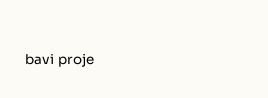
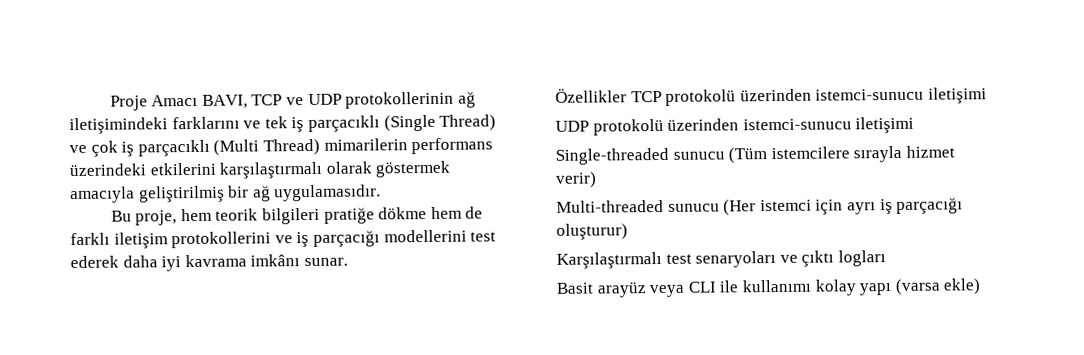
- bavi proje
+ Proje Amacı BAVI, TCP ve UDP protokollerinin ağ iletişimindeki farklarını ve tek iş parçacıklı (Single Thread) ve çok iş parçacıklı (Multi Thread) mimarilerin performans üzerindeki etkilerini karşılaştırmalı olarak göstermek amacıyla geliştirilmiş bir ağ uygulamasıdır.
+ Bu proje, hem teorik bilgileri pratiğe dökme hem de farklı iletişim protokollerini ve iş parçacığı modellerini test ederek daha iyi kavrama imkânı sunar.
+ Özellikler TCP protokolü üzerinden istemci-sunucu iletişimi
+ UDP protokolü üzerinden istemci-sunucu iletişimi
+ Single-threaded sunucu (Tüm istemcilere sırayla hizmet verir)
+ Multi-threaded sunucu (Her istemci için ayrı iş parçacığı oluşturur)
+ Karşılaştırmalı test senaryoları ve çıktı logları
+ Basit arayüz veya CLI ile kullanımı kolay yapı (varsa ekle)

